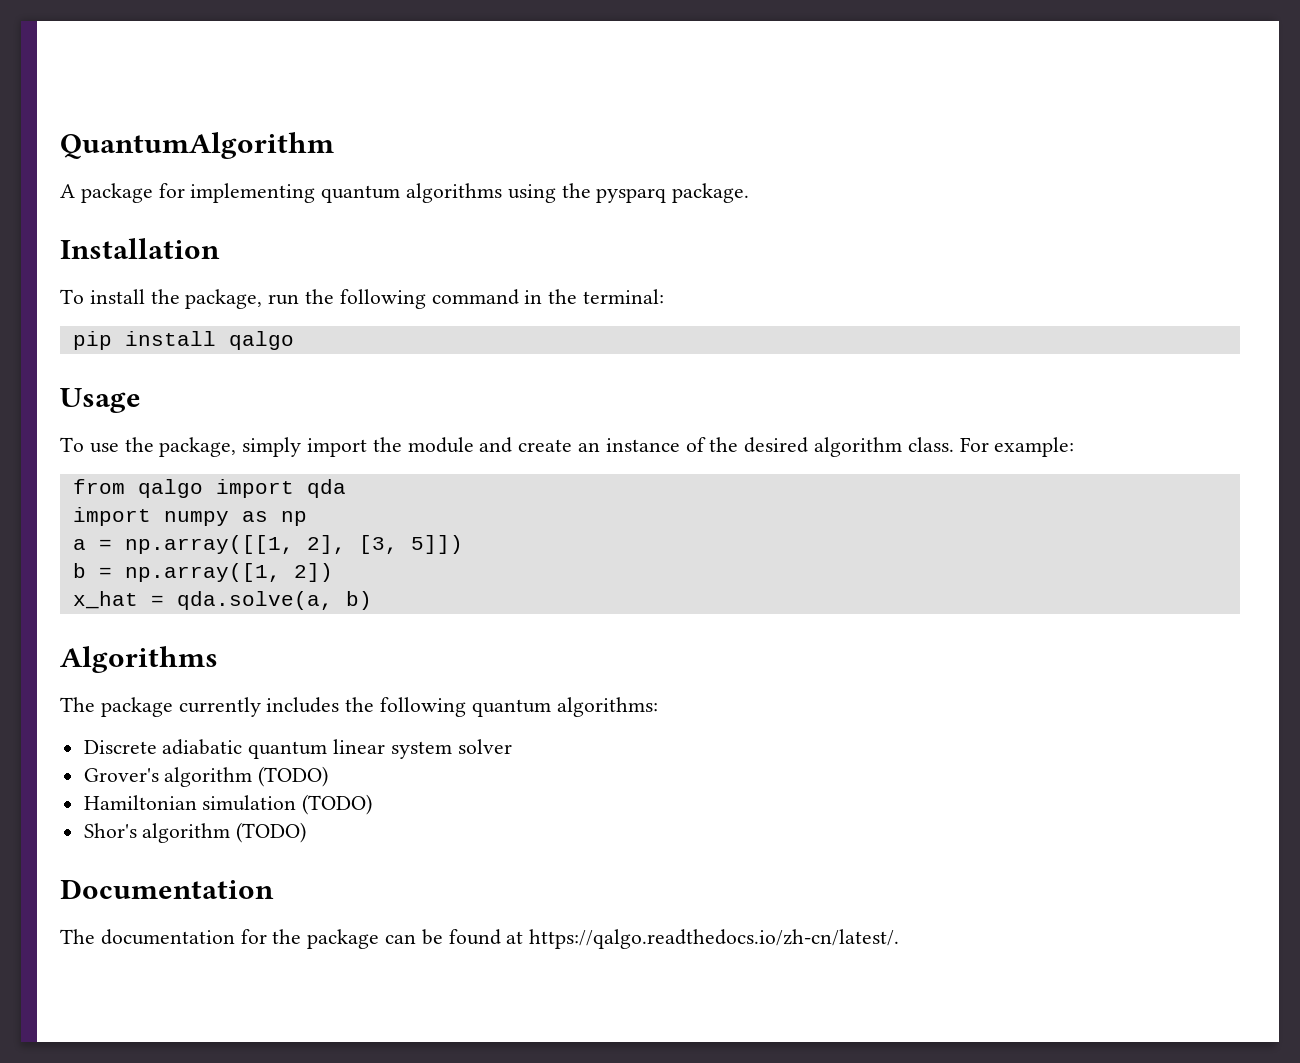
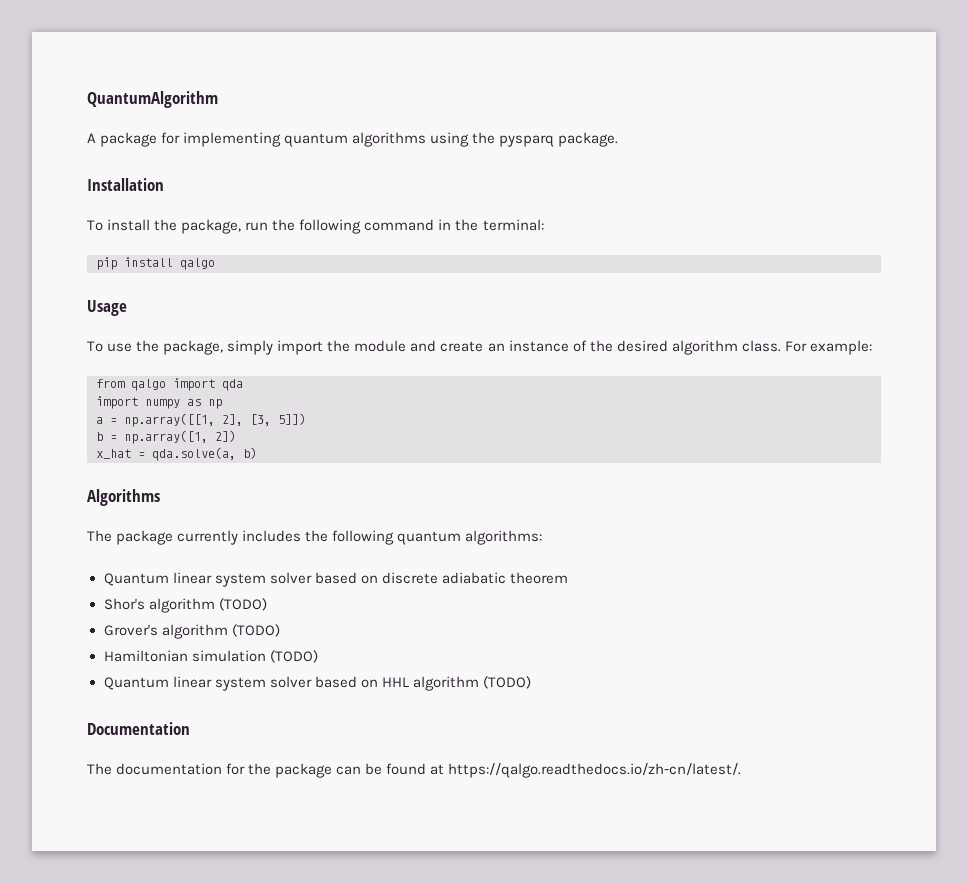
- Discrete adiabatic quantum linear system solver
+ Quantum linear system solver based on discrete adiabatic theorem
+ Shor's algorithm (TODO)
- Shor's algorithm (TODO)
+ Quantum linear system solver based on HHL algorithm (TODO)

